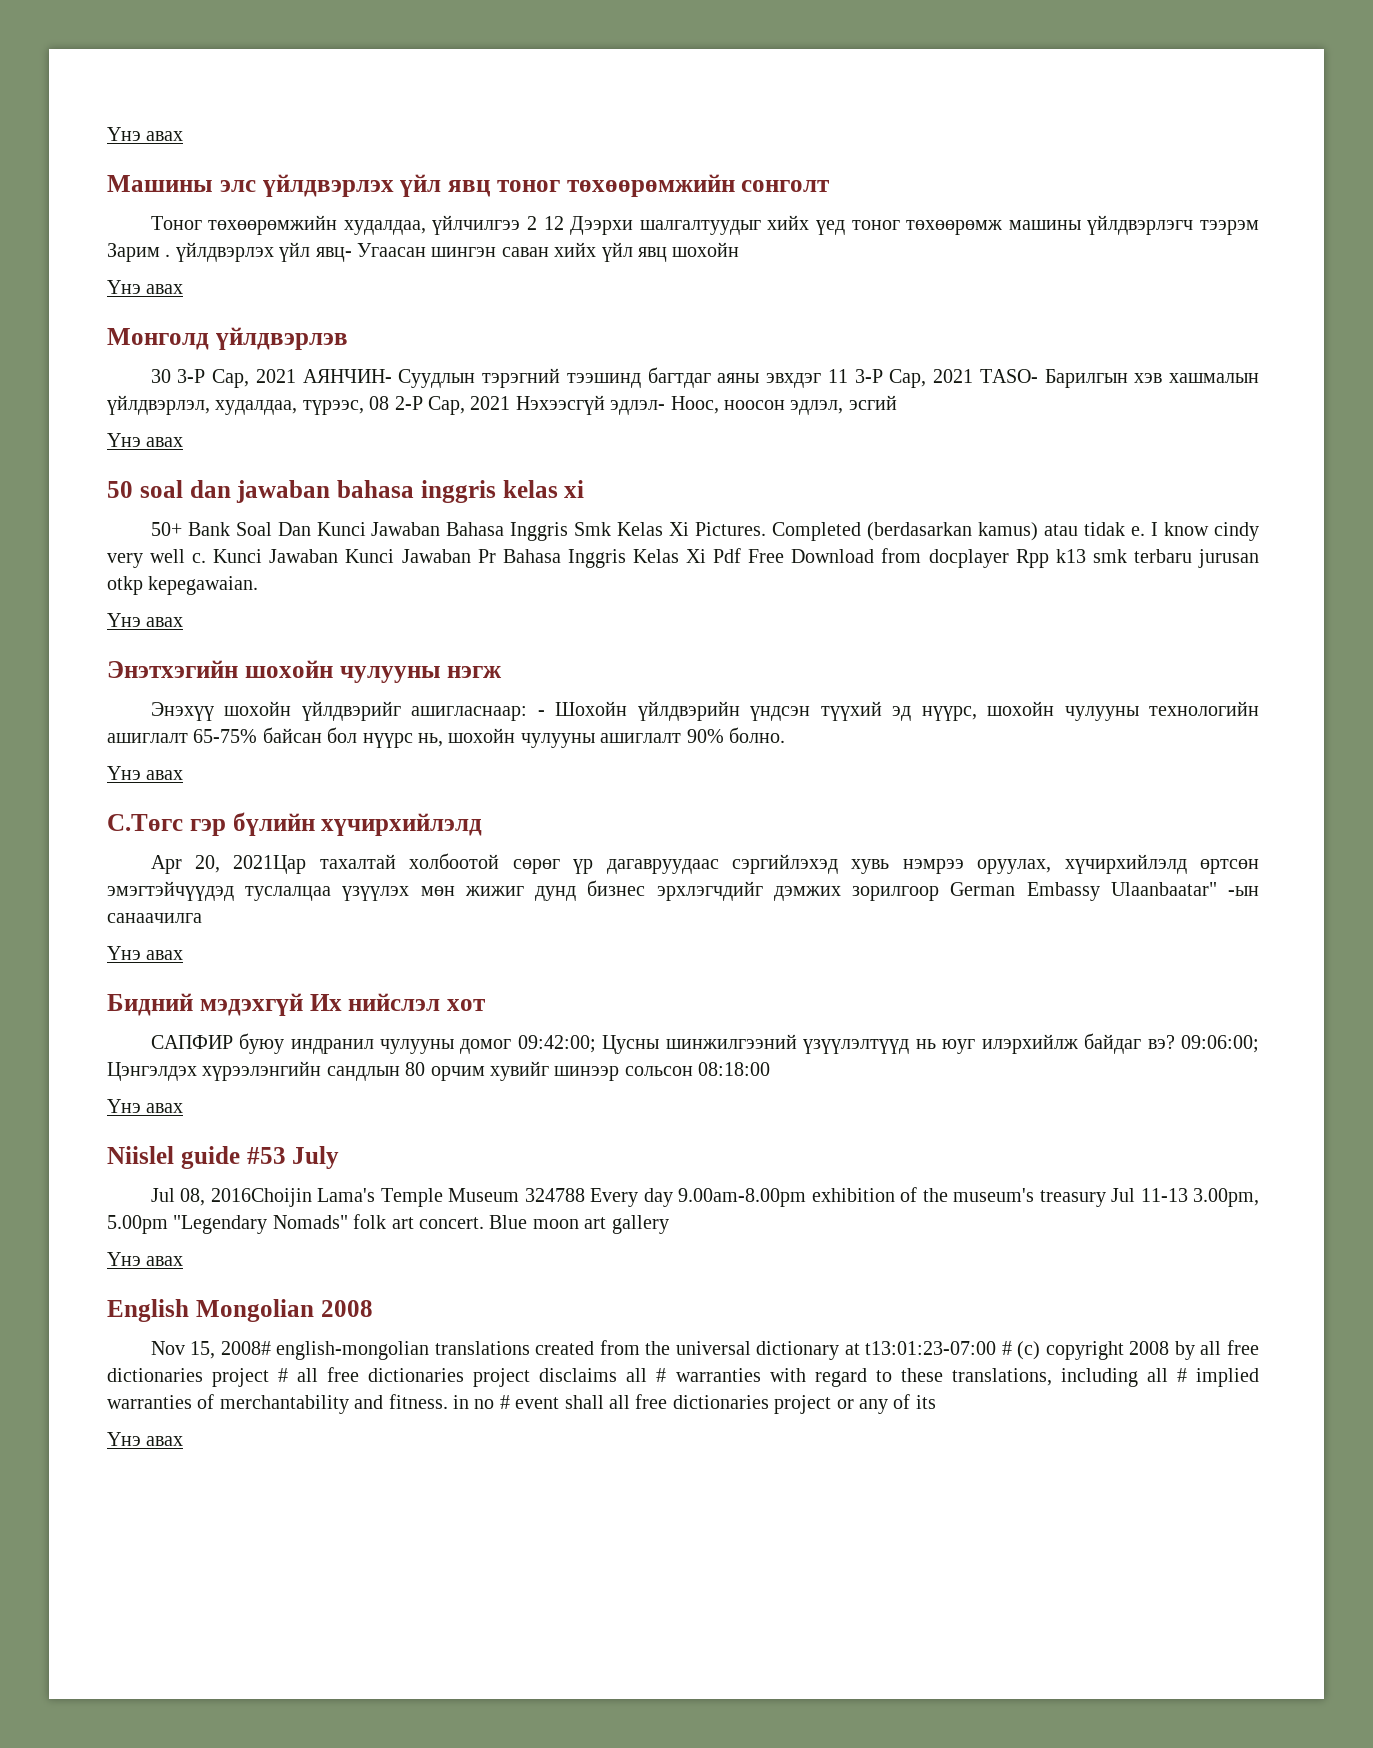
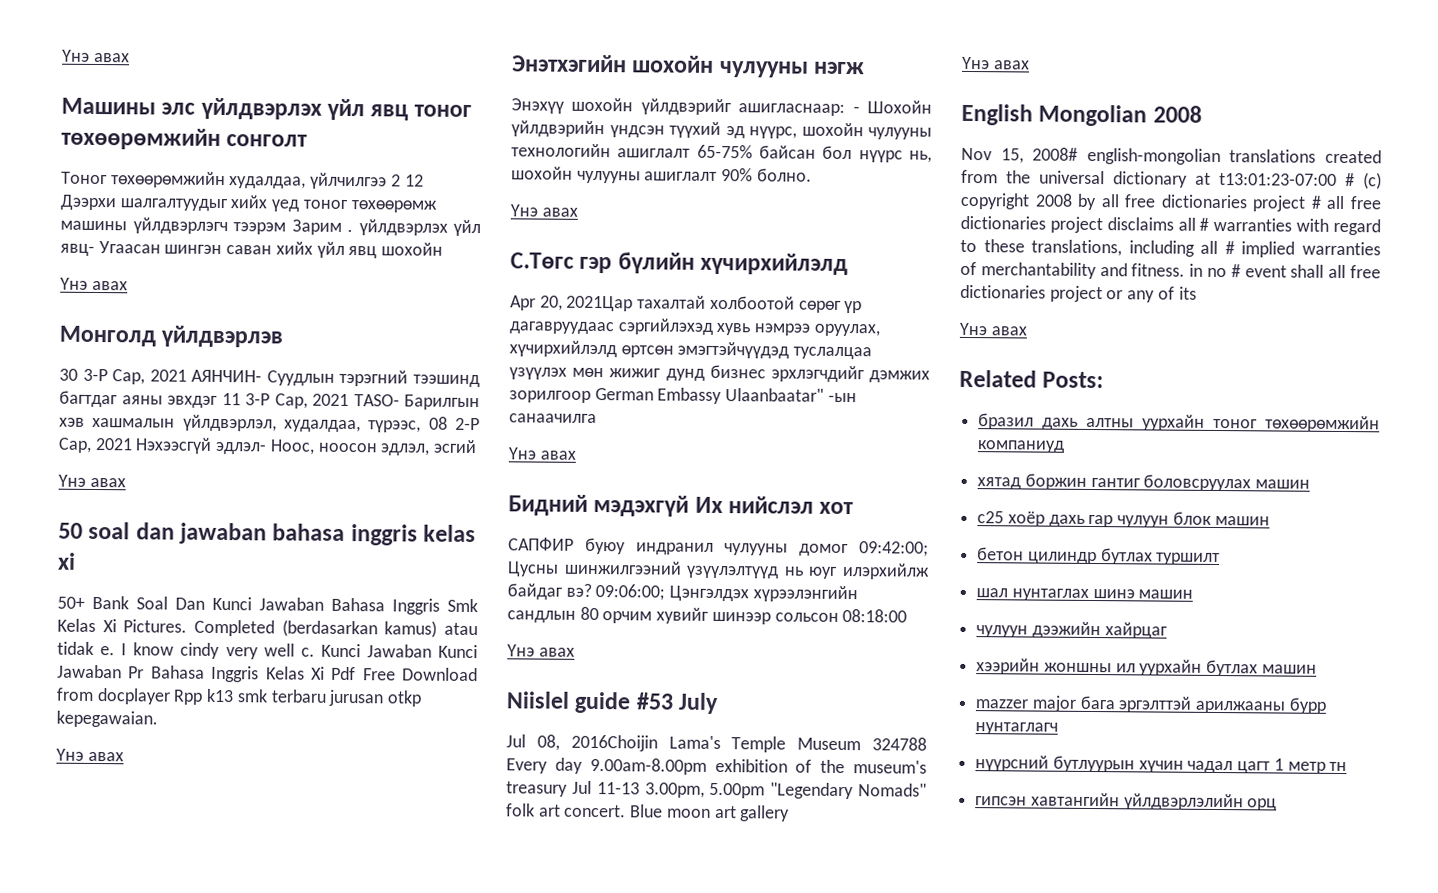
+ Related Posts:
+ бразил дахь алтны уурхайн тоног төхөөрөмжийн компаниуд
+ хятад боржин гантиг боловсруулах машин
+ c25 хоёр дахь гар чулуун блок машин
+ бетон цилиндр бутлах туршилт
+ шал нунтаглах шинэ машин
+ чулуун дээжийн хайрцаг
+ хээрийн жоншны ил уурхайн бутлах машин
+ mazzer major бага эргэлттэй арилжааны бурр нунтаглагч
+ нүүрсний бутлуурын хүчин чадал цагт 1 метр тн
+ гипсэн хавтангийн үйлдвэрлэлийн орц

